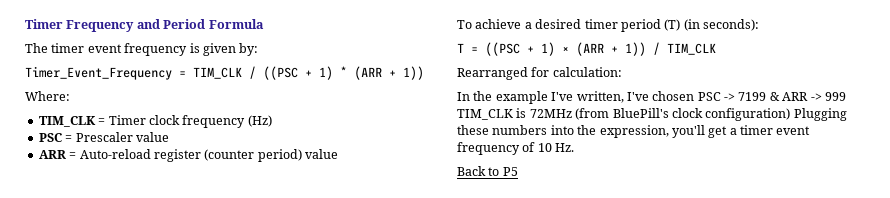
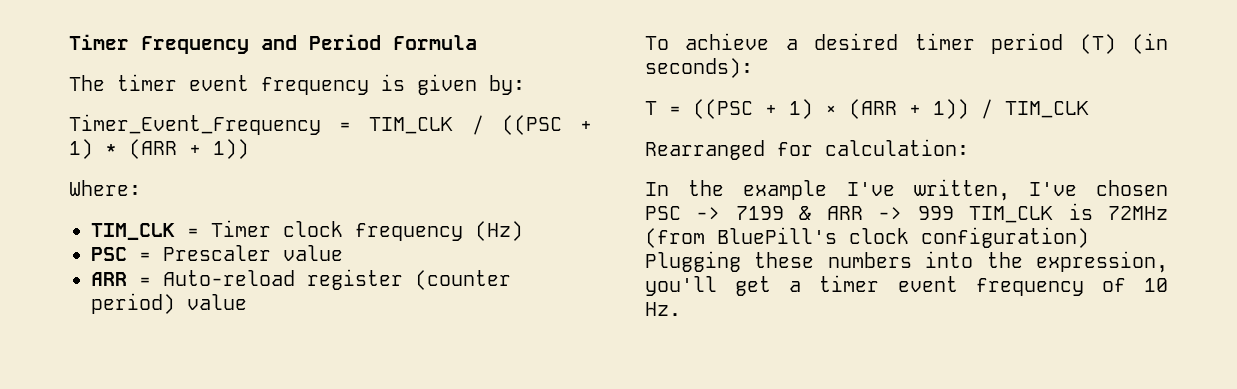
- Back to P5

